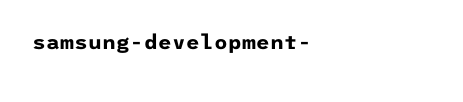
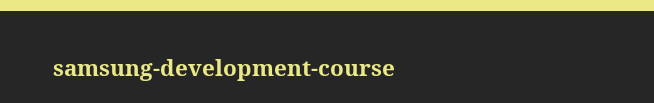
- samsung-development-
+ samsung-development-course

